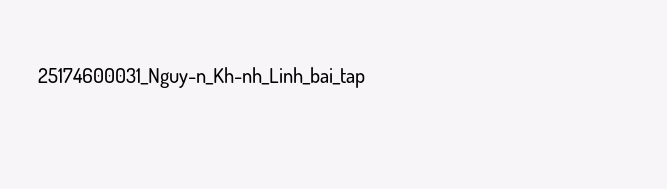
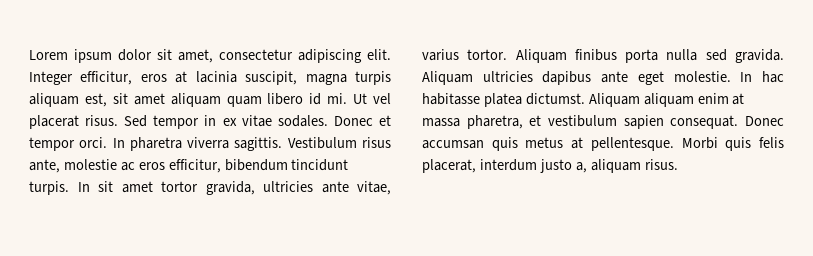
- 25174600031_Nguy-n_Kh-nh_Linh_bai_tap
+ Lorem ipsum dolor sit amet, consectetur adipiscing elit. Integer efficitur, eros at lacinia suscipit, magna turpis aliquam est, sit amet aliquam quam libero id mi. Ut vel placerat risus. Sed tempor in ex vitae sodales. Donec et tempor orci. In pharetra viverra sagittis. Vestibulum risus ante, molestie ac eros efficitur, bibendum tincidunt turpis. In sit amet tortor gravida, ultricies ante vitae, varius tortor. Aliquam finibus porta nulla sed gravida. Aliquam ultricies dapibus ante eget molestie. In hac habitasse platea dictumst. Aliquam aliquam enim at massa pharetra, et vestibulum sapien consequat. Donec accumsan quis metus at pellentesque. Morbi quis felis placerat, interdum justo a, aliquam risus.

